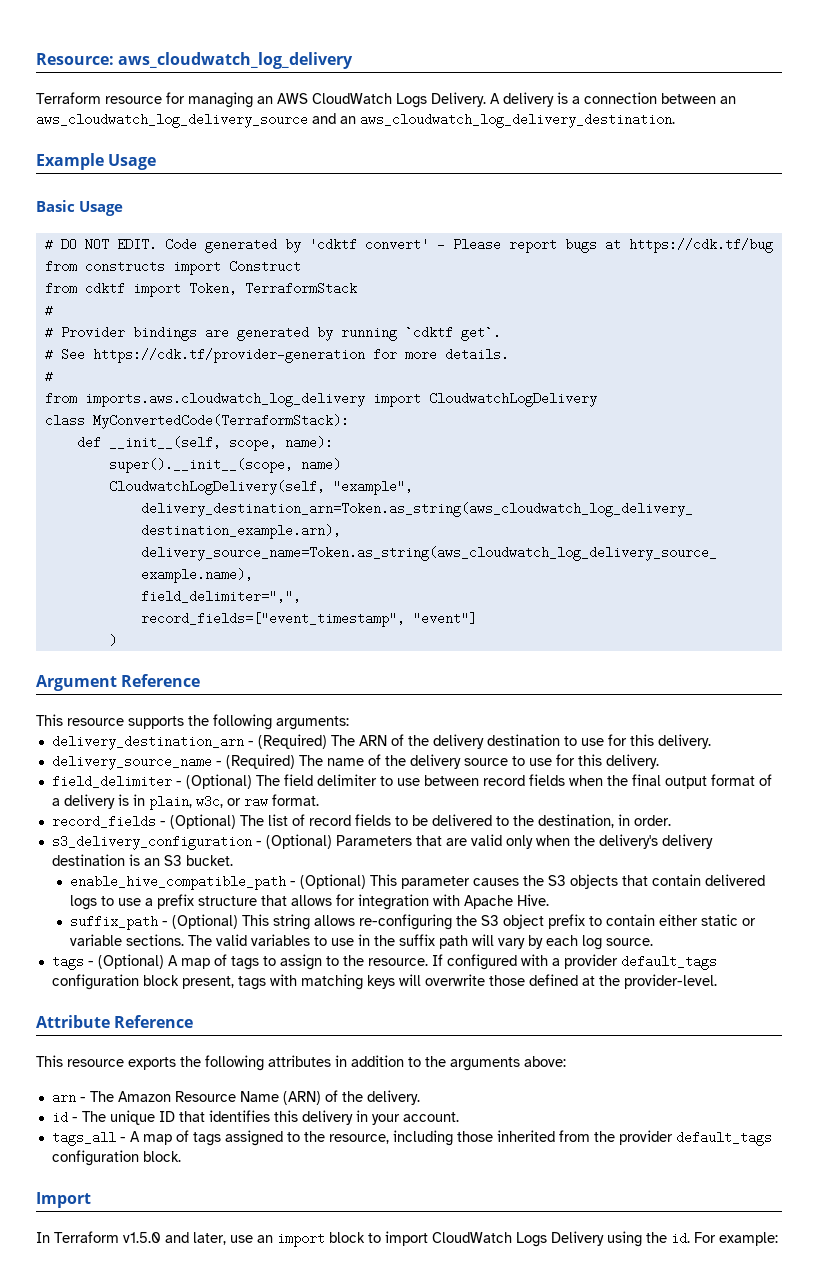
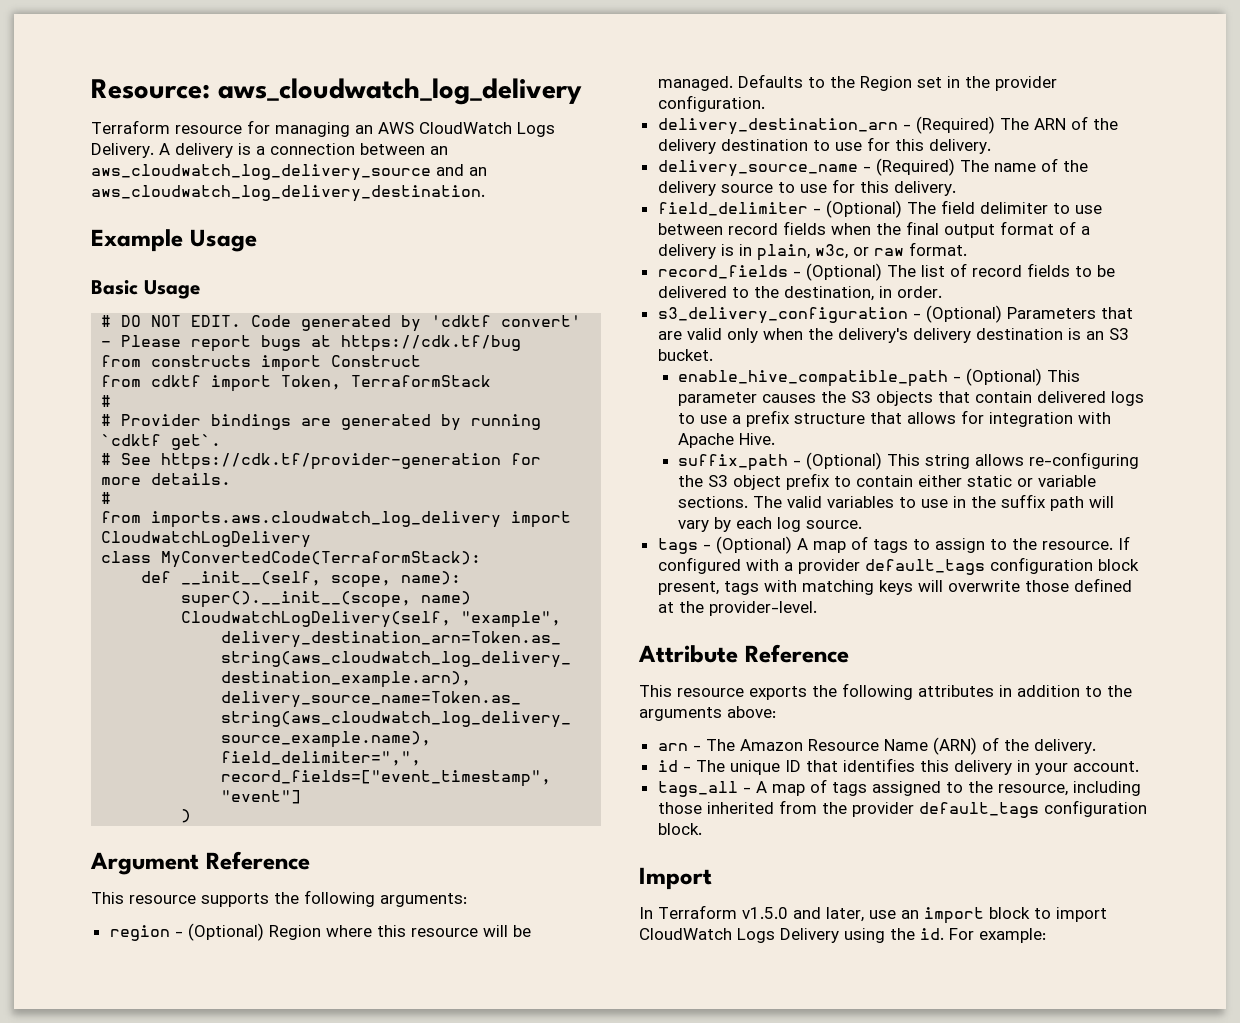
+ region - (Optional) Region where this resource will be managed. Defaults to the Region set in the provider configuration.

